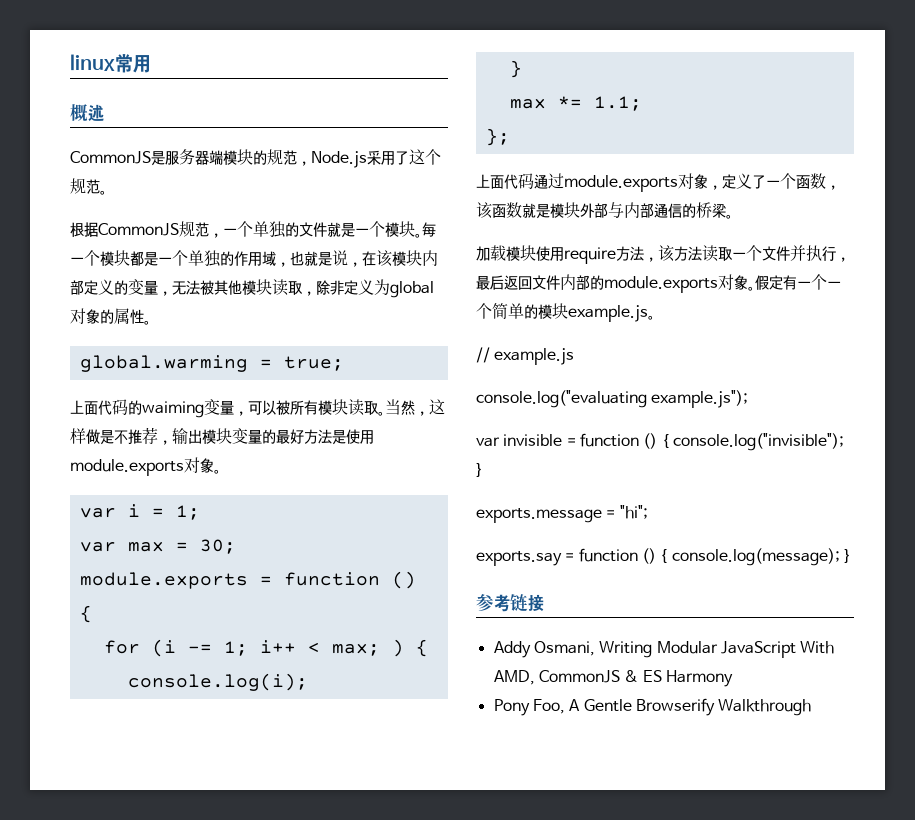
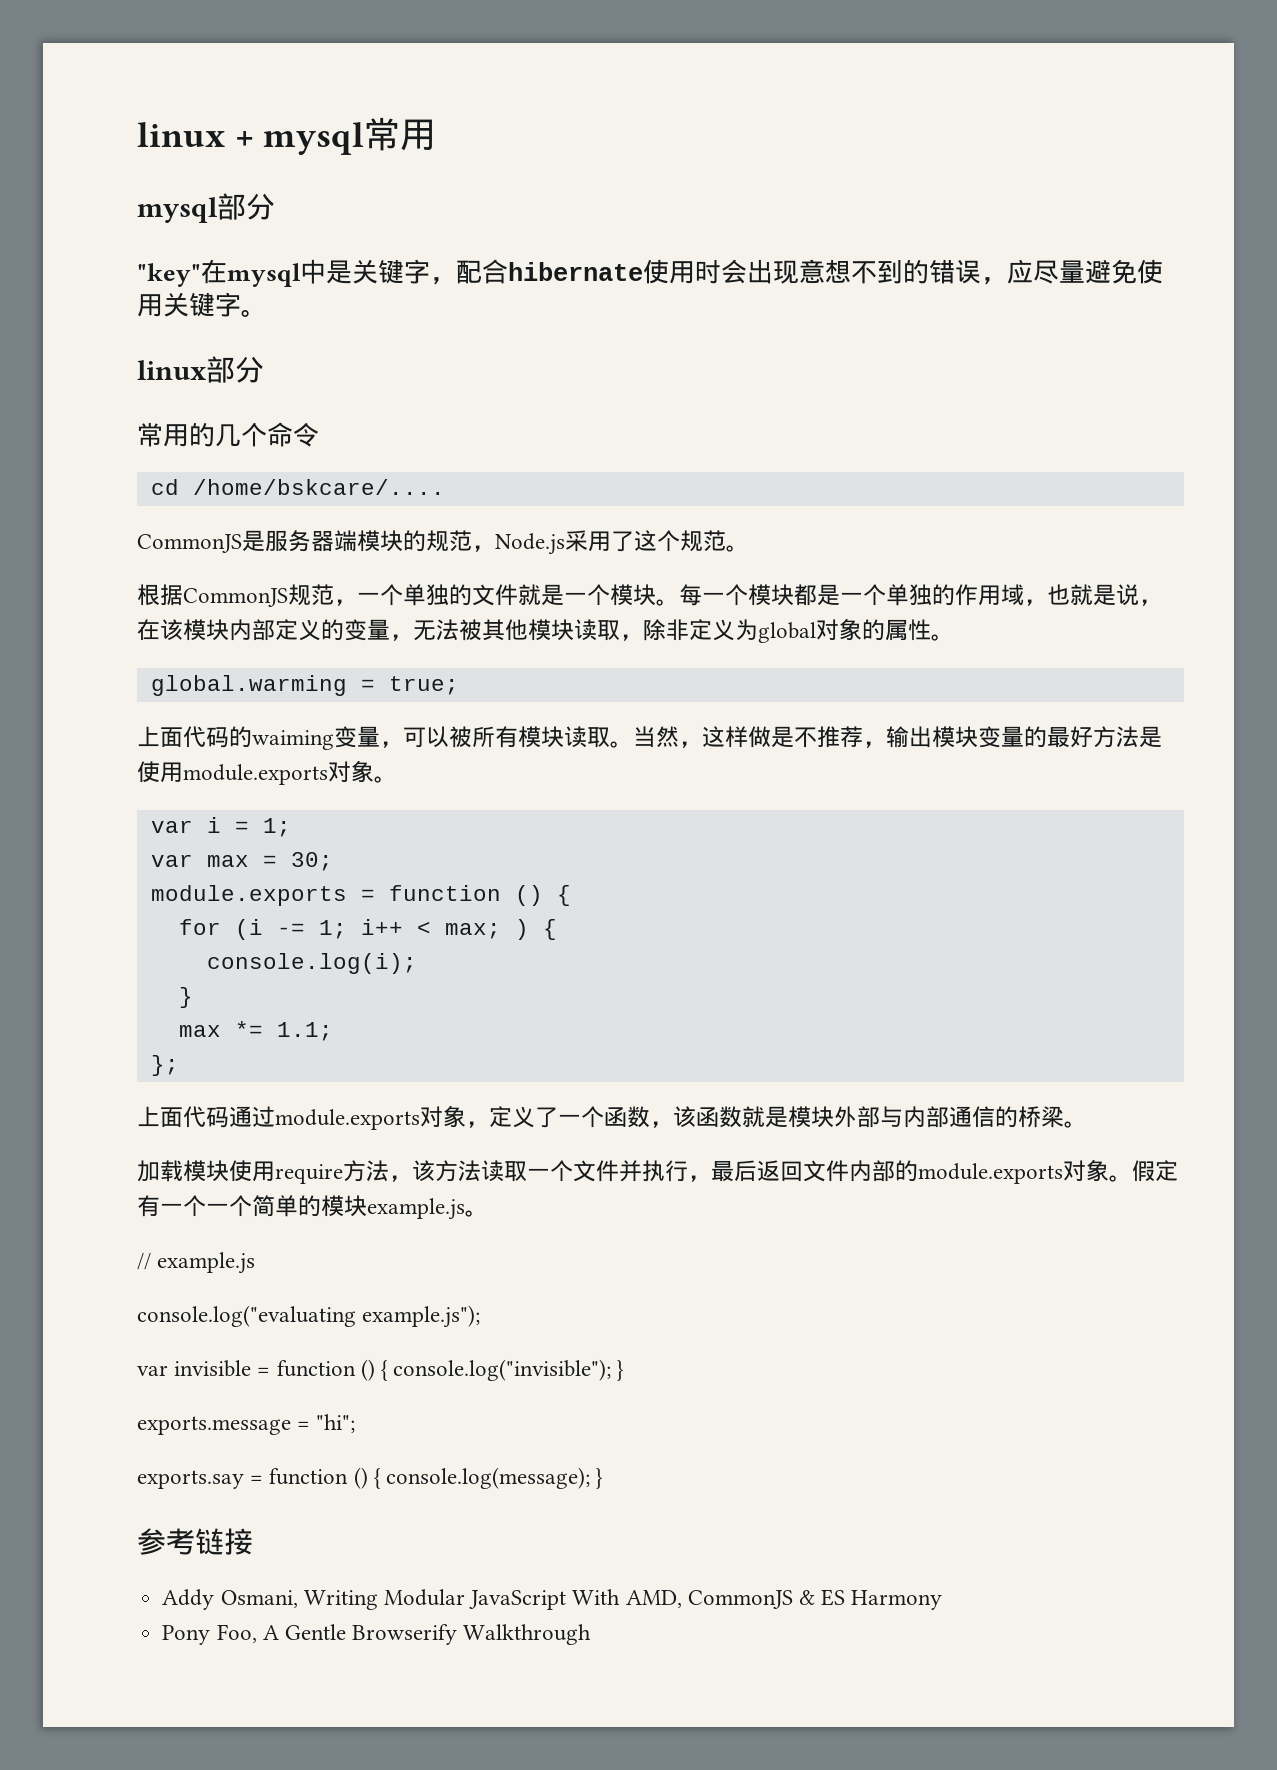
- linux常用
+ linux + mysql常用
- 概述
+ mysql部分
+ "key"在mysql中是关键字，配合hibernate使用时会出现意想不到的错误，应尽量避免使用关键字。
+ linux部分
+ 常用的几个命令
+ cd /home/bskcare/....

